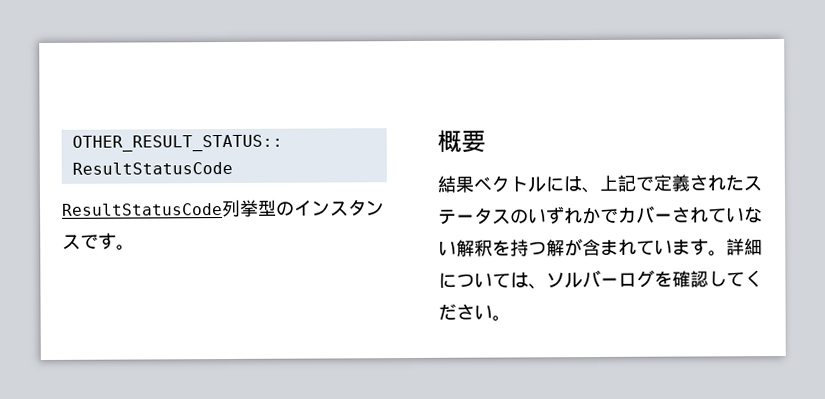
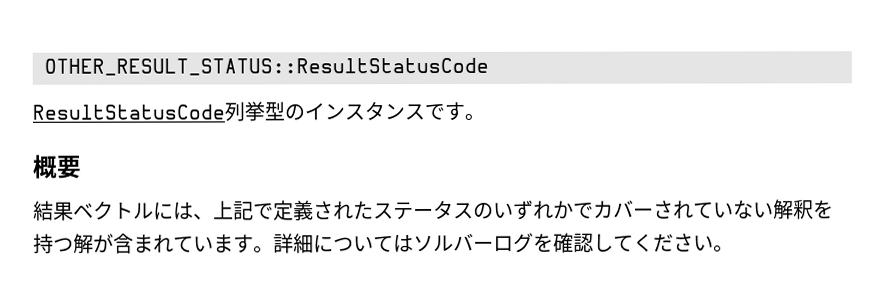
- 詳細については、ソルバーログを確認してください。
+ 詳細についてはソルバーログを確認してください。

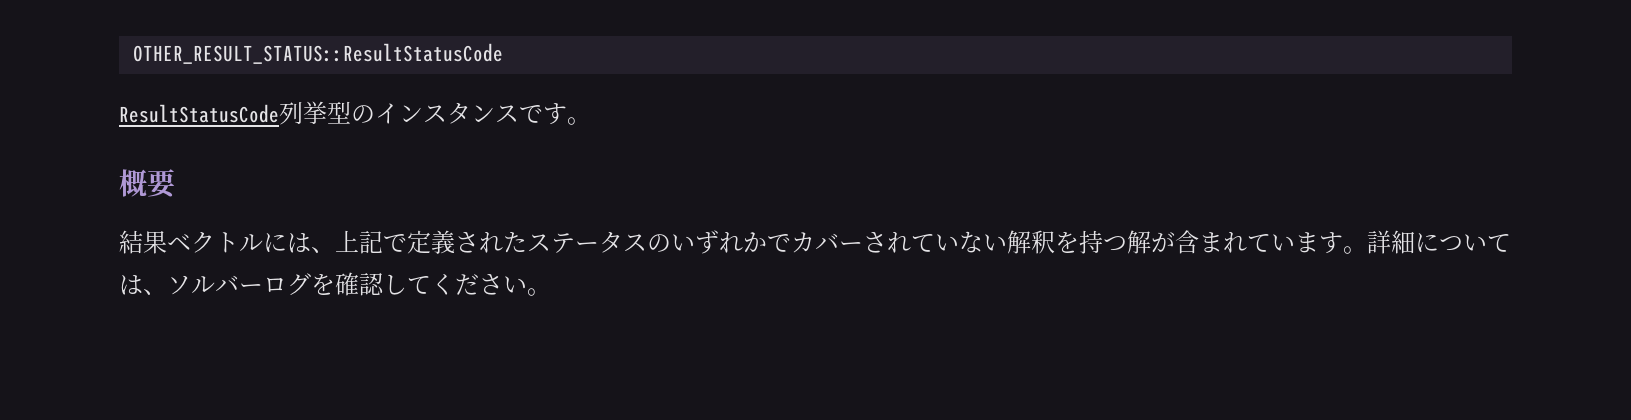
- 詳細についてはソルバーログを確認してください。
+ 詳細については、ソルバーログを確認してください。

